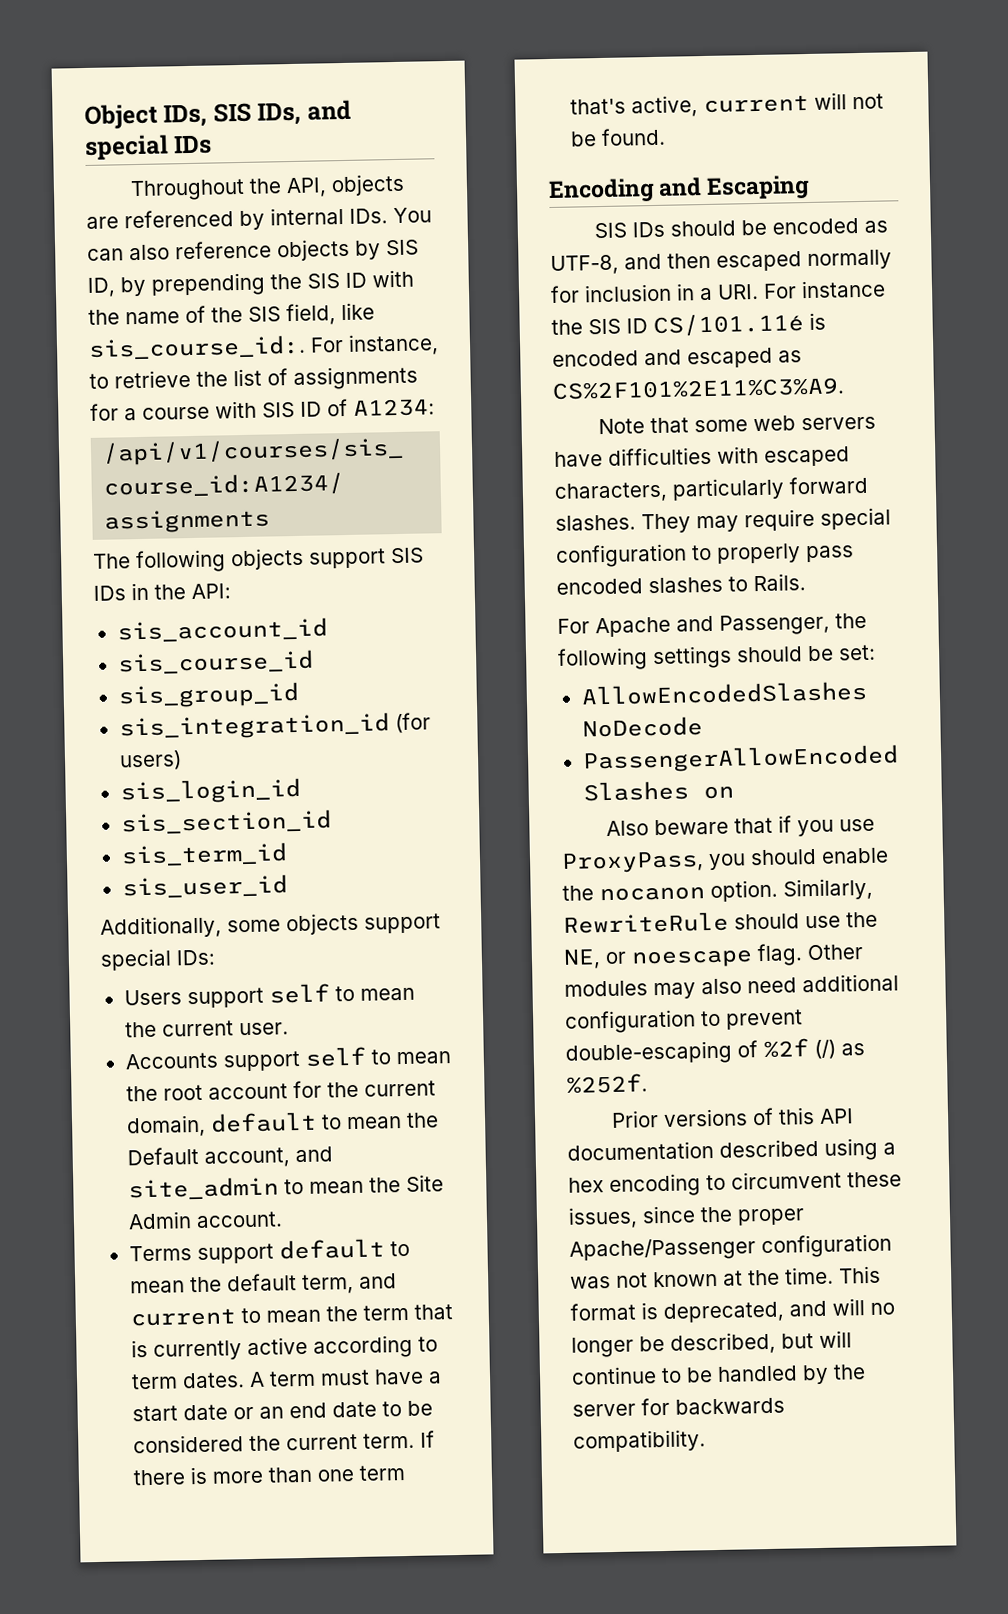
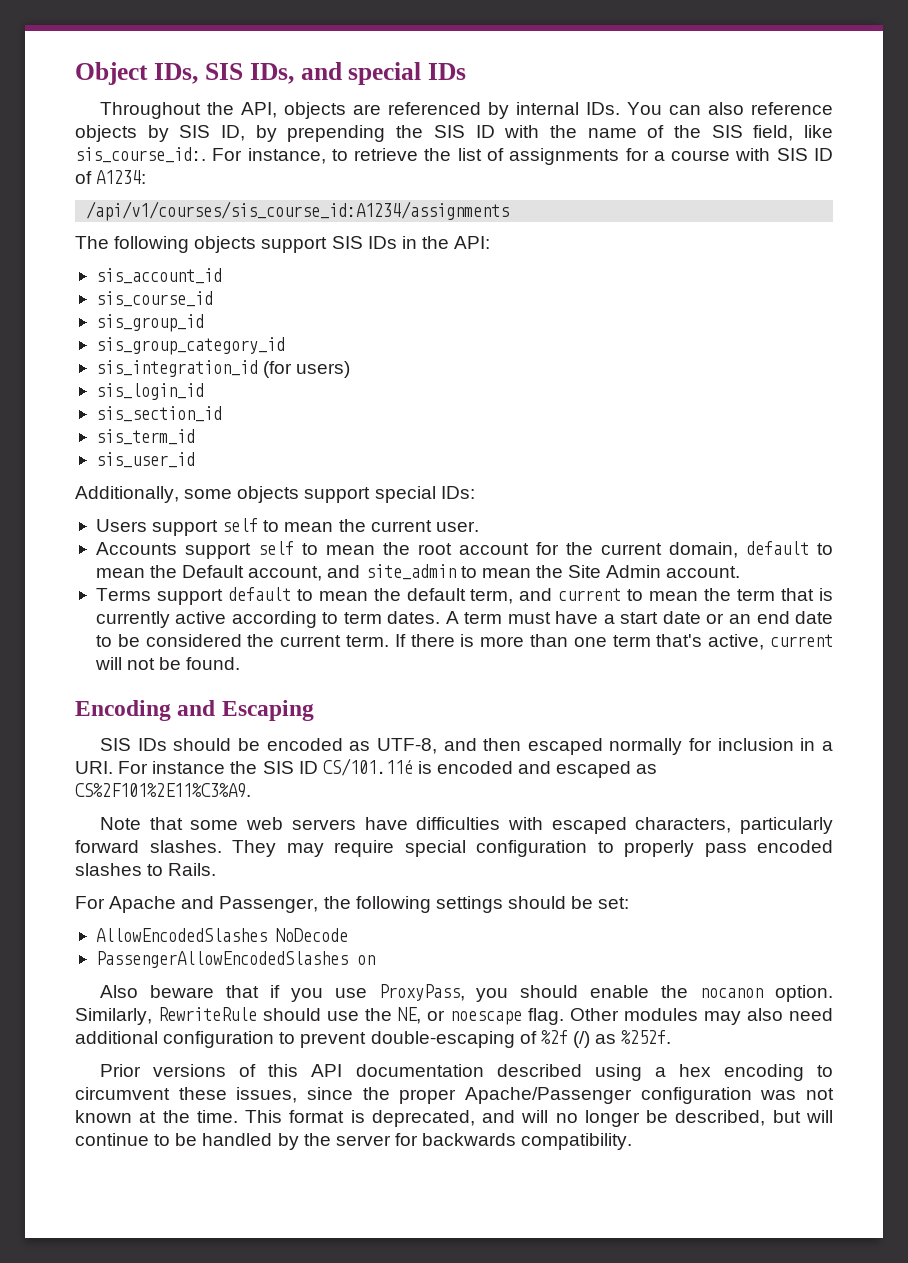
+ sis_group_category_id

